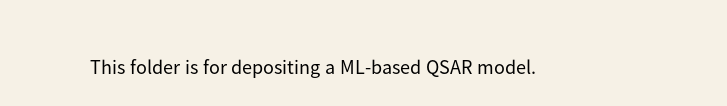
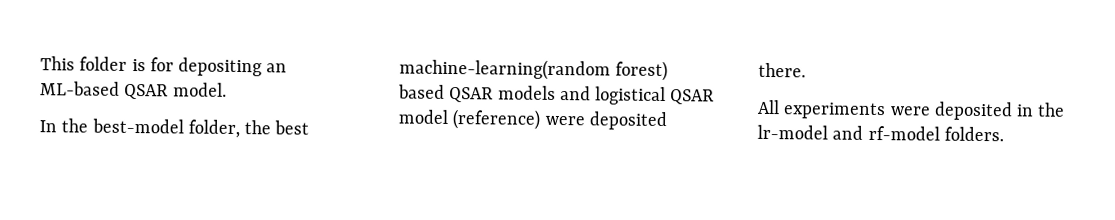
- This folder is for depositing a ML-based QSAR model.
+ This folder is for depositing an ML-based QSAR model.
+ In the best-model folder, the best machine-learning(random forest) based QSAR models and logistical QSAR model (reference) were deposited there.
+ All experiments were deposited in the lr-model and rf-model folders.

